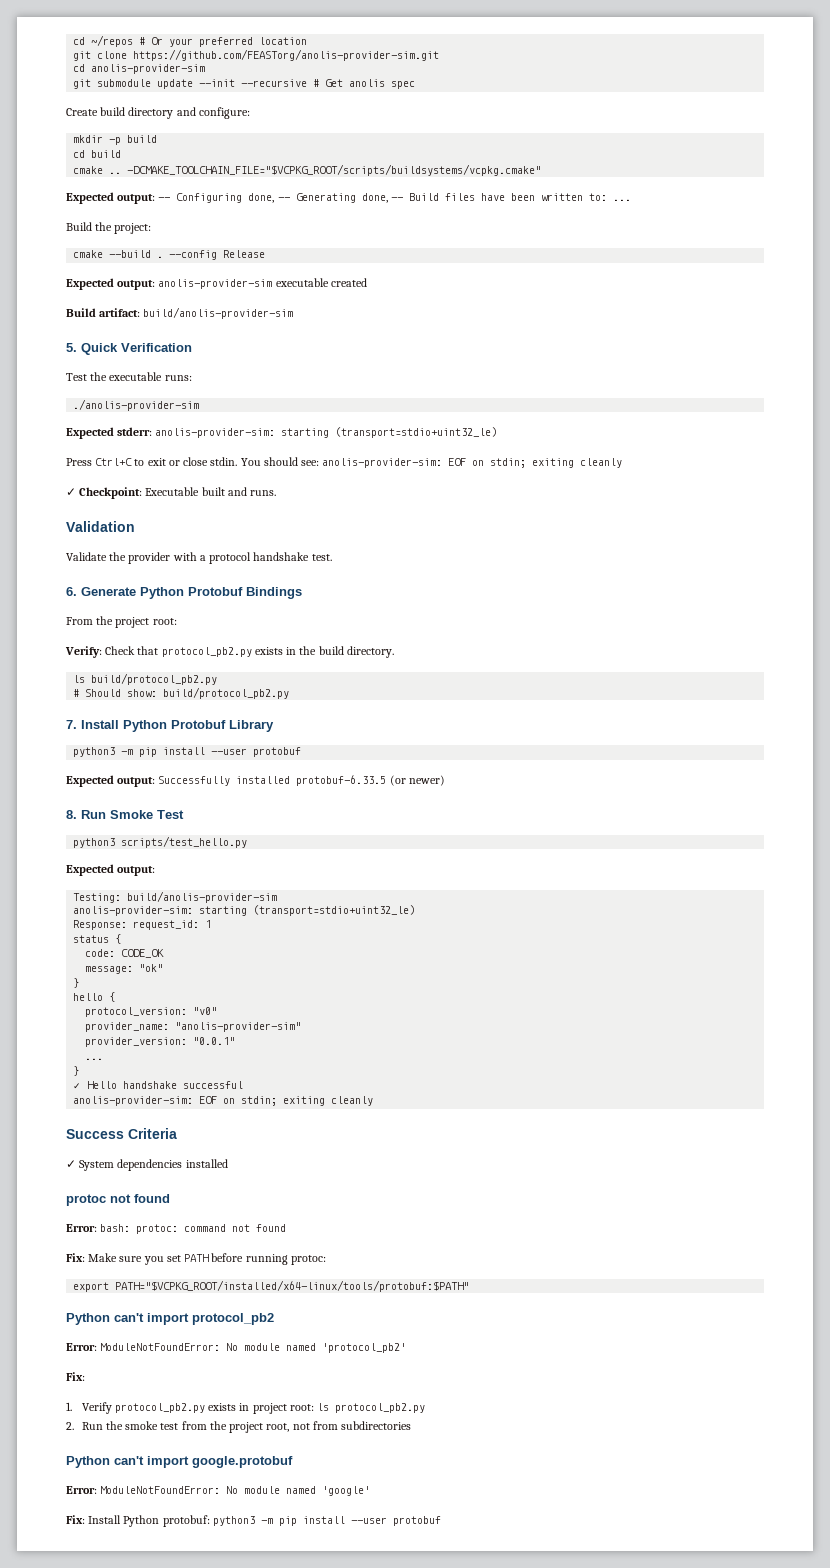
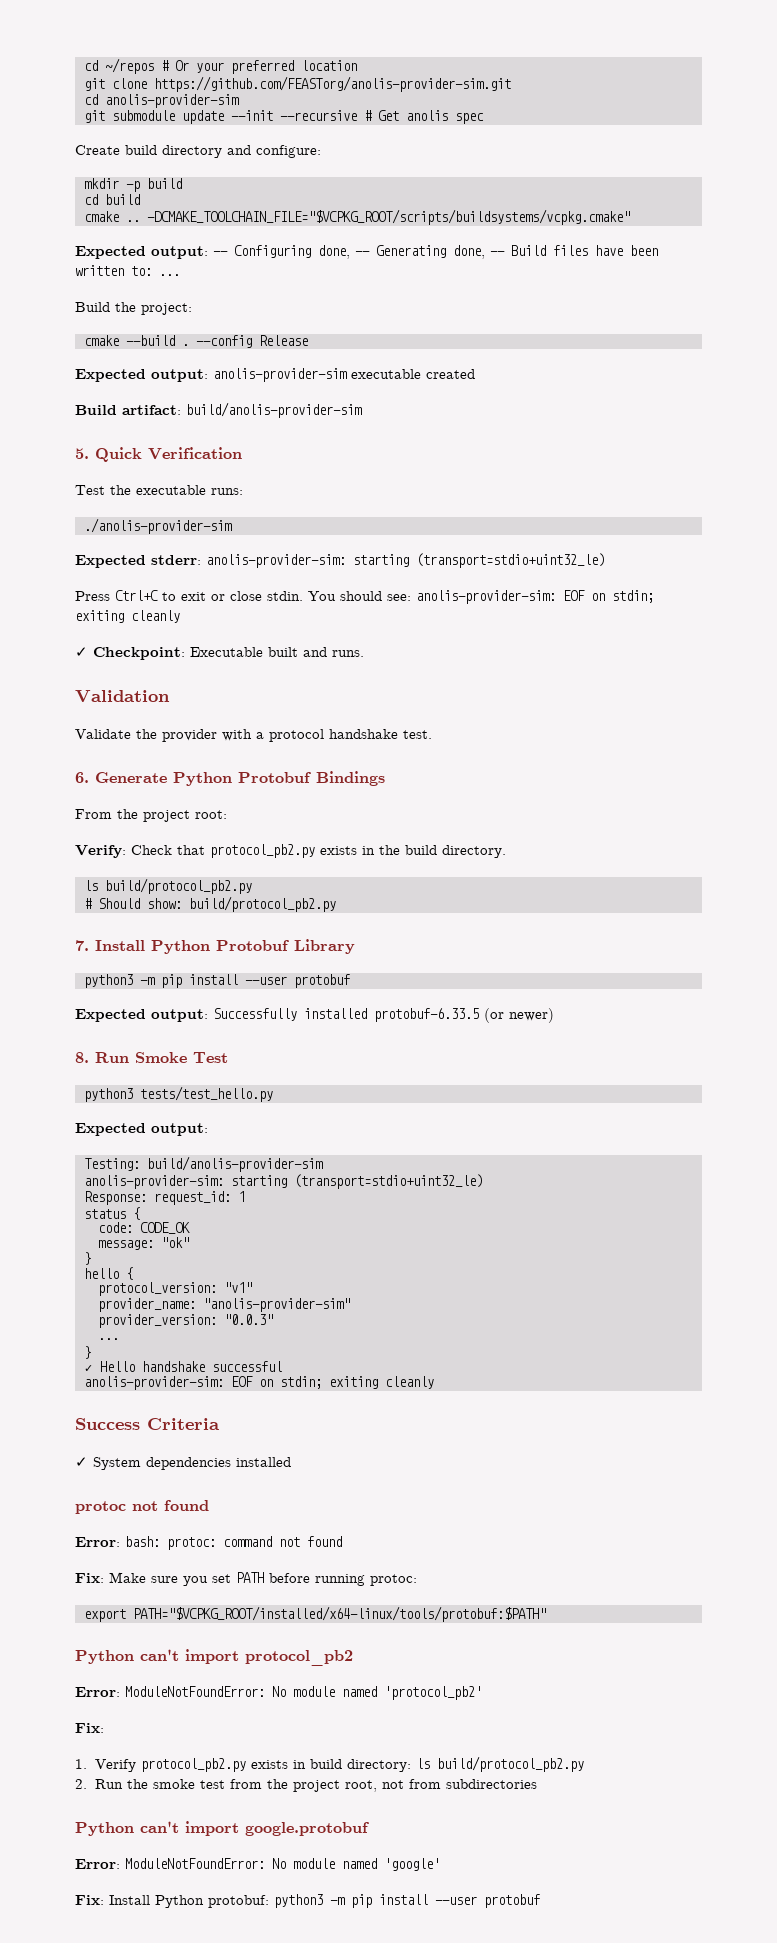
- python3 scripts/test_hello.py
+ python3 tests/test_hello.py
- protocol_version: "v0"
+ protocol_version: "v1"
- provider_version: "0.0.1"
+ provider_version: "0.0.3"
- 1. Verify protocol_pb2.py exists in project root: ls protocol_pb2.py
+ 1. Verify protocol_pb2.py exists in build directory: ls build/protocol_pb2.py

